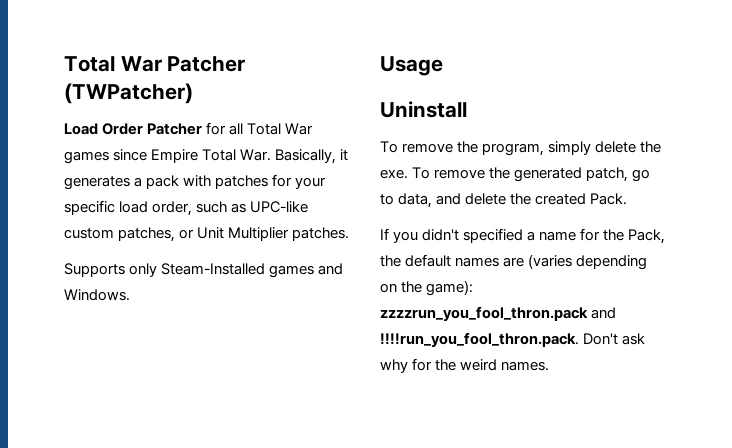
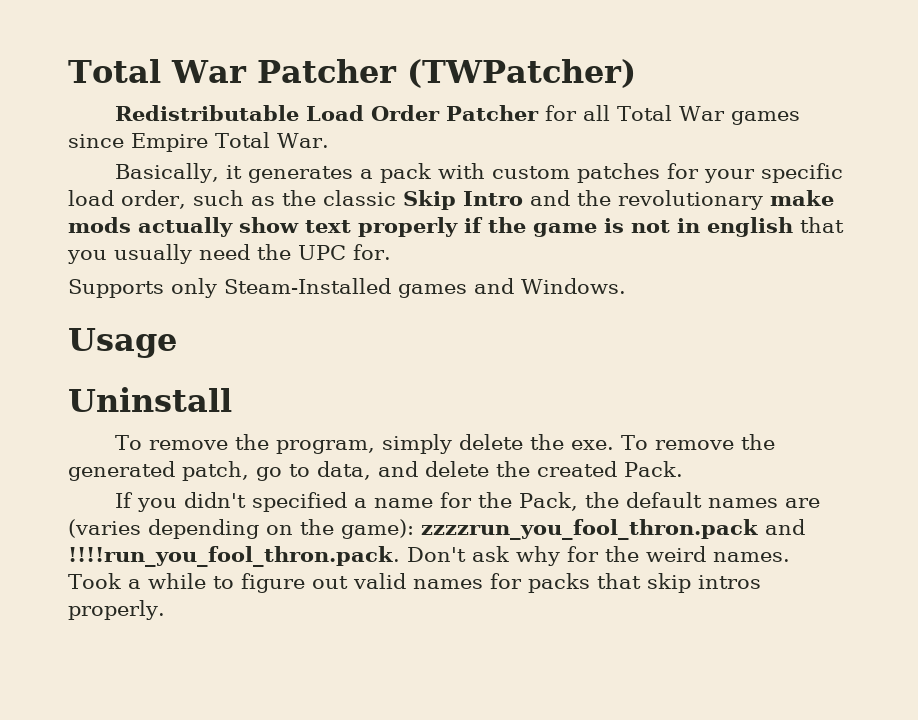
- Load Order Patcher for all Total War games since Empire Total War. Basically, it generates a pack with patches for your specific load order, such as UPC-like custom patches, or Unit Multiplier patches.
+ Redistributable Load Order Patcher for all Total War games since Empire Total War.
+ Basically, it generates a pack with custom patches for your specific load order, such as the classic Skip Intro and the revolutionary make mods actually show text properly if the game is not in english that you usually need the UPC for.
+ Took a while to figure out valid names for packs that skip intros properly.

